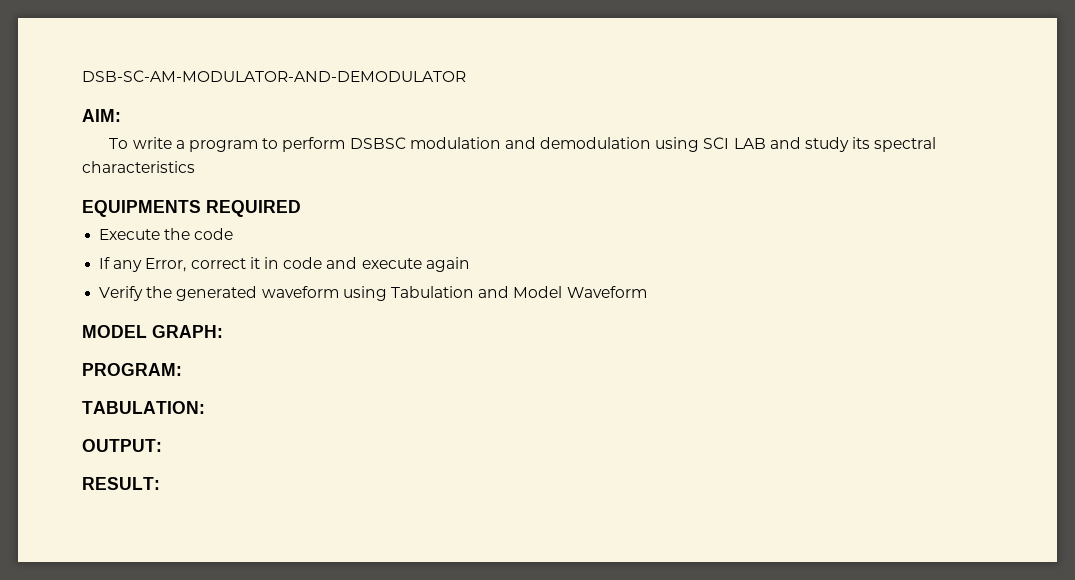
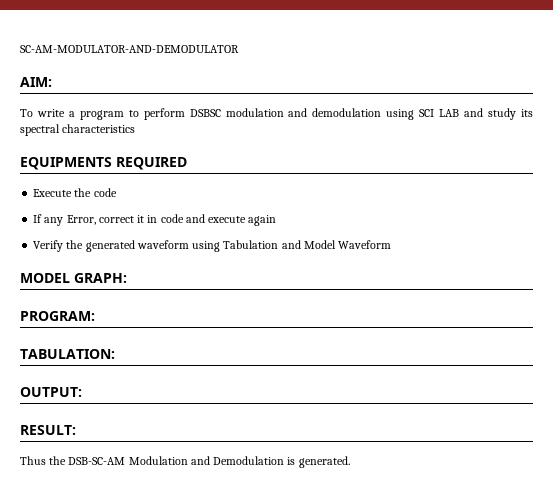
- DSB-SC-AM-MODULATOR-AND-DEMODULATOR
+ SC-AM-MODULATOR-AND-DEMODULATOR
+ Thus the DSB-SC-AM Modulation and Demodulation is generated.

